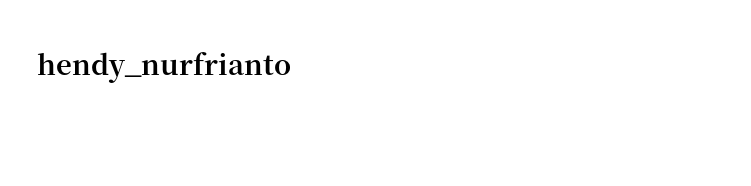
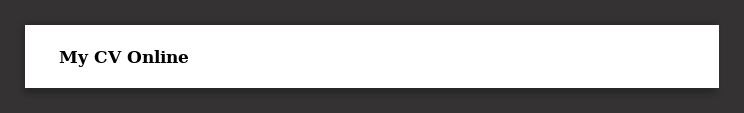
- hendy_nurfrianto
+ My CV Online

